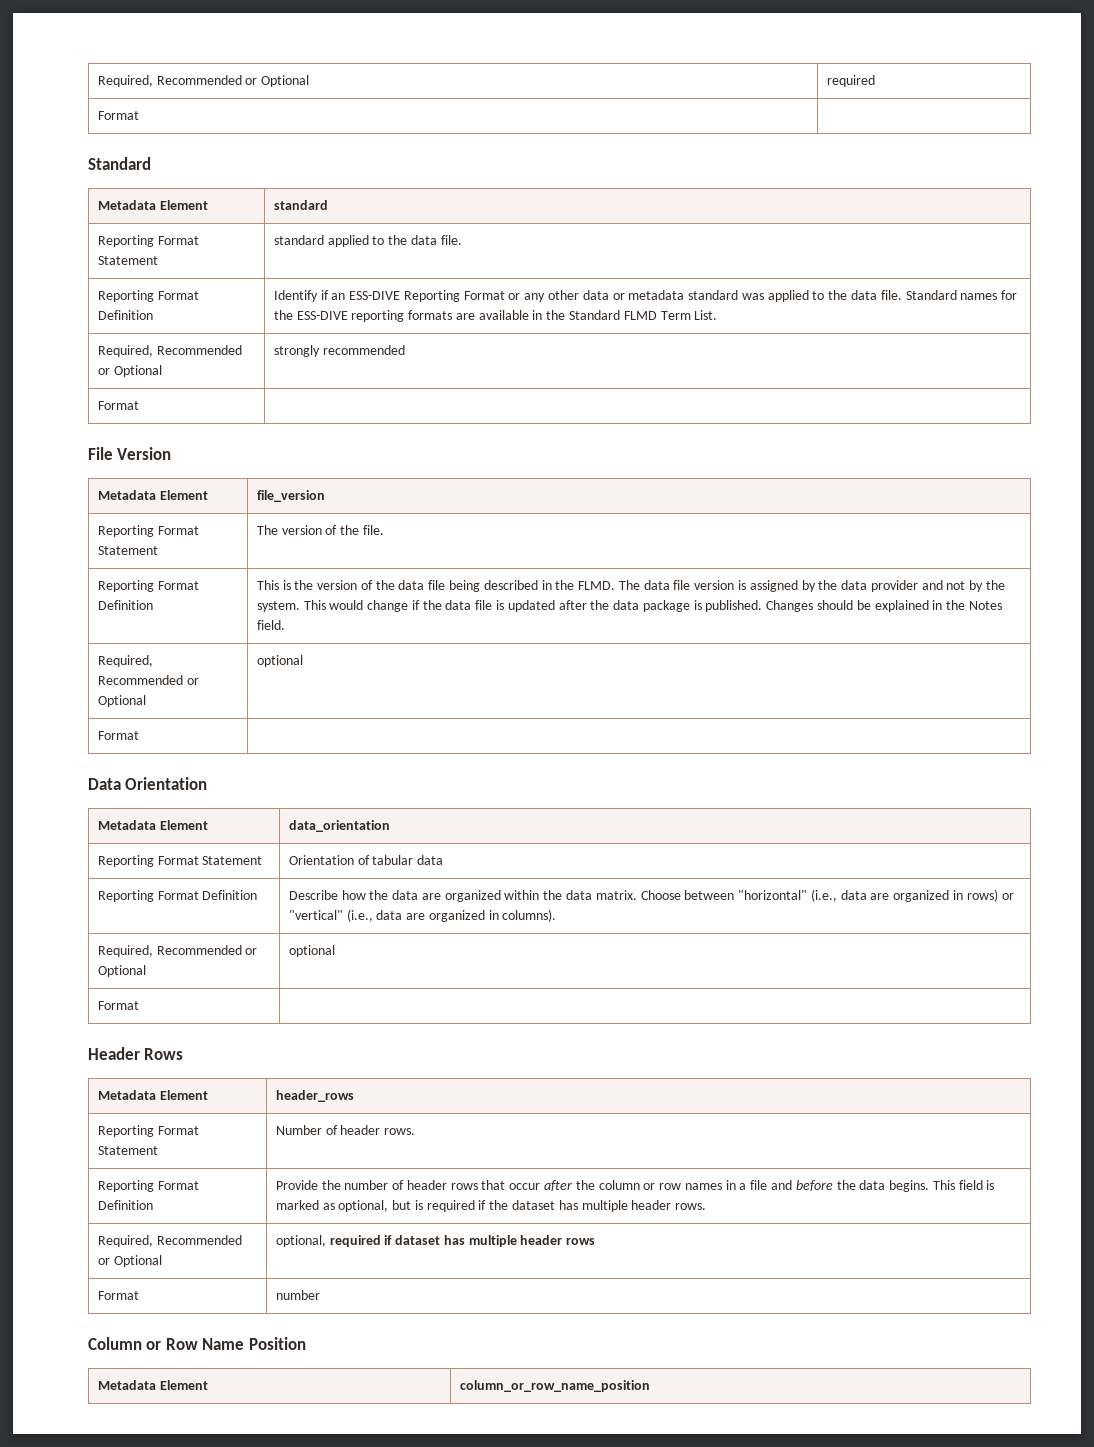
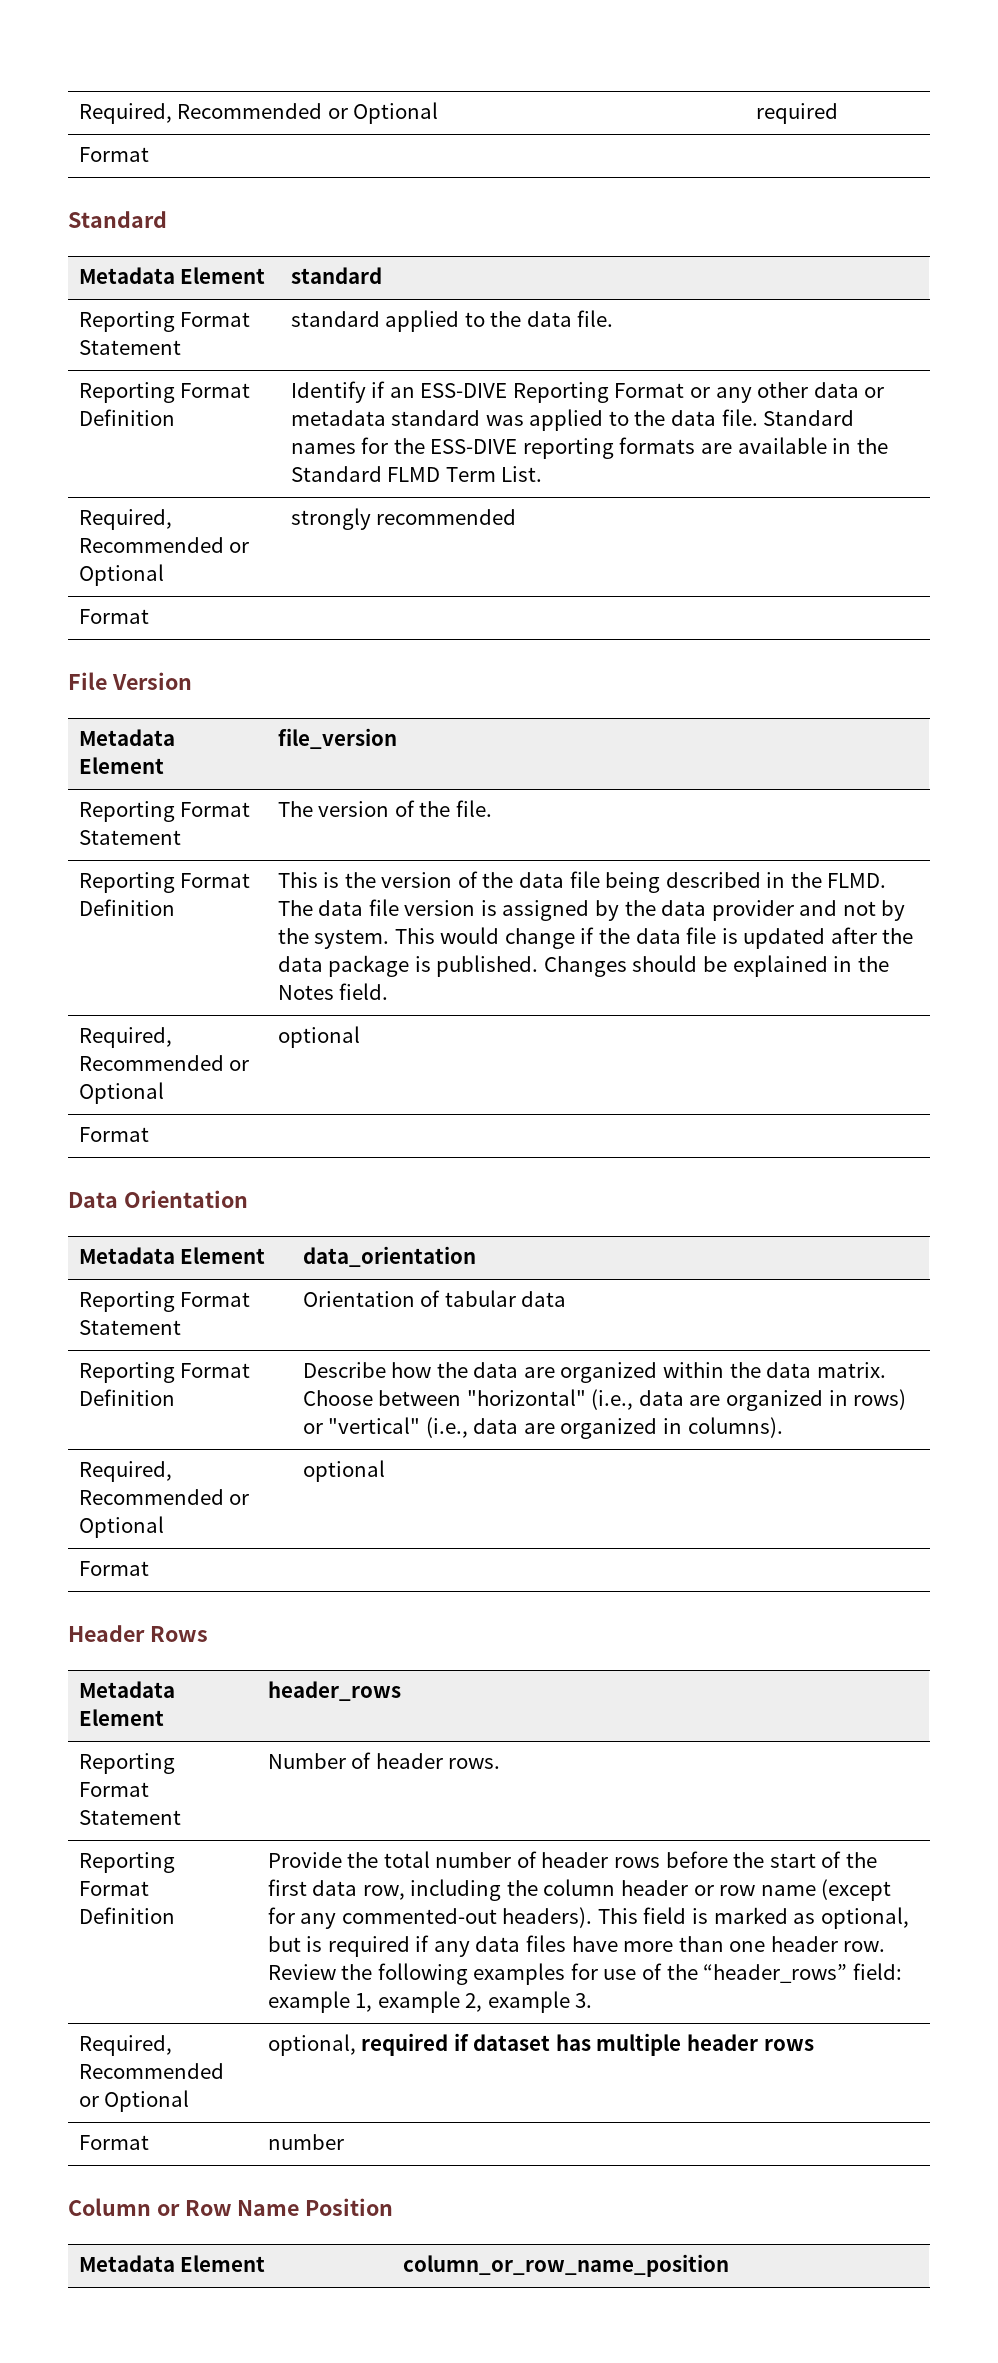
- Provide the number of header rows that occur after the column or row names in a file and before the data begins.
+ Provide the total number of header rows before the start of the first data row, including the column header or row name (except for any commented-out headers).
- This field is marked as optional, but is required if the dataset has multiple header rows.
+ This field is marked as optional, but is required if any data files have more than one header row. Review the following examples for use of the “header_rows” field: example 1, example 2, example 3.

